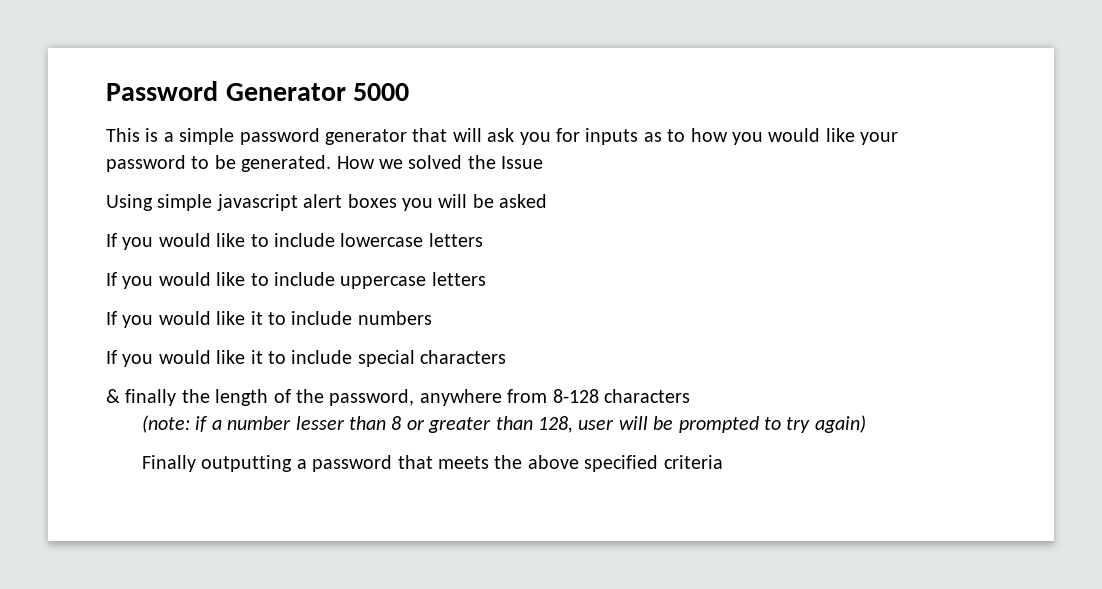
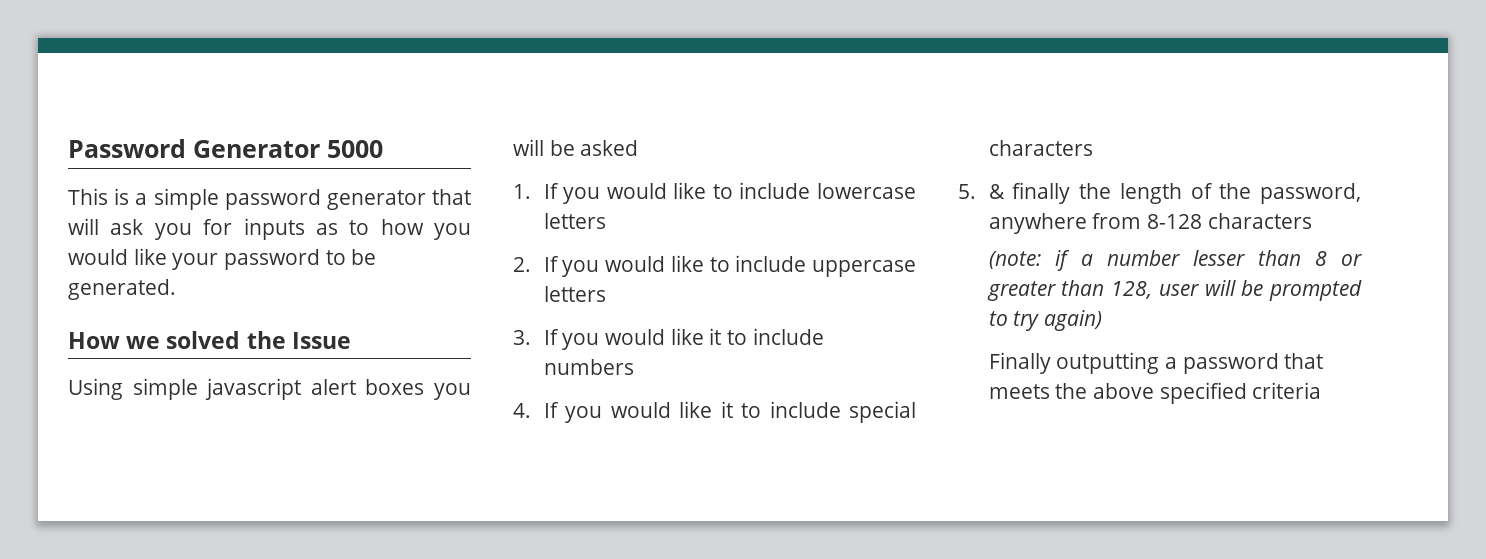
- This is a simple password generator that will ask you for inputs as to how you would like your password to be generated. How we solved the Issue
+ This is a simple password generator that will ask you for inputs as to how you would like your password to be generated.
+ How we solved the Issue
- If you would like to include lowercase letters
+ 1. If you would like to include lowercase letters
- If you would like to include uppercase letters
+ 2. If you would like to include uppercase letters
- If you would like it to include numbers
+ 3. If you would like it to include numbers
- If you would like it to include special characters
+ 4. If you would like it to include special characters
- & finally the length of the password, anywhere from 8-128 characters
+ 5. & finally the length of the password, anywhere from 8-128 characters

